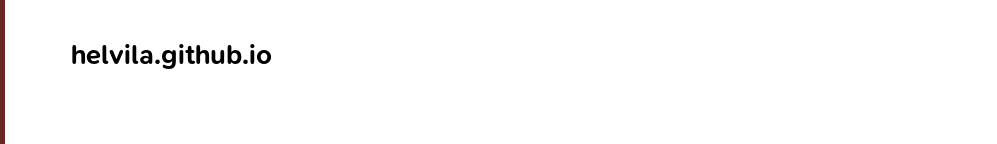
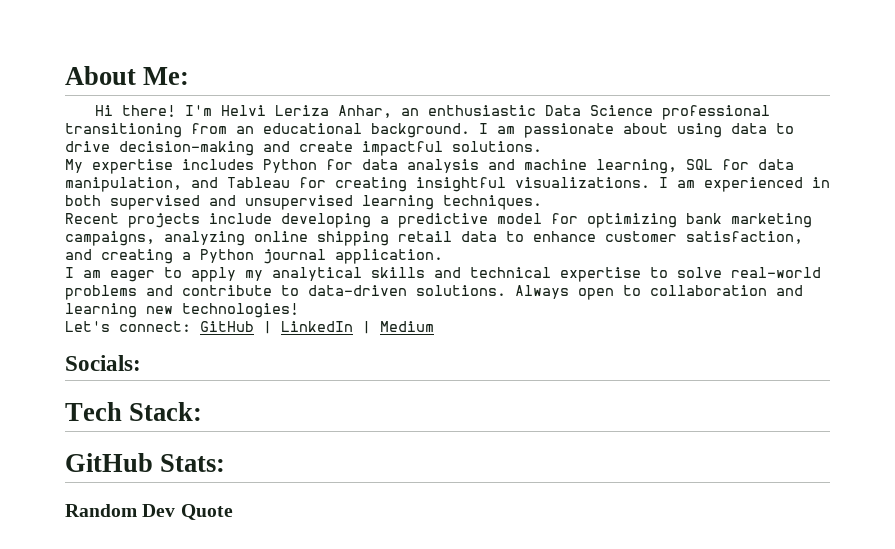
- helvila.github.io
+ About Me:
+ Hi there! I'm Helvi Leriza Anhar, an enthusiastic Data Science professional transitioning from an educational background. I am passionate about using data to drive decision-making and create impactful solutions.
+ My expertise includes Python for data analysis and machine learning, SQL for data manipulation, and Tableau for creating insightful visualizations. I am experienced in both supervised and unsupervised learning techniques.
+ Recent projects include developing a predictive model for optimizing bank marketing campaigns, analyzing online shipping retail data to enhance customer satisfaction, and creating a Python journal application.
+ I am eager to apply my analytical skills and technical expertise to solve real-world problems and contribute to data-driven solutions. Always open to collaboration and learning new technologies!
+ Let's connect: GitHub | LinkedIn | Medium
+ Socials:
+ Tech Stack:
+ GitHub Stats:
+ Random Dev Quote

